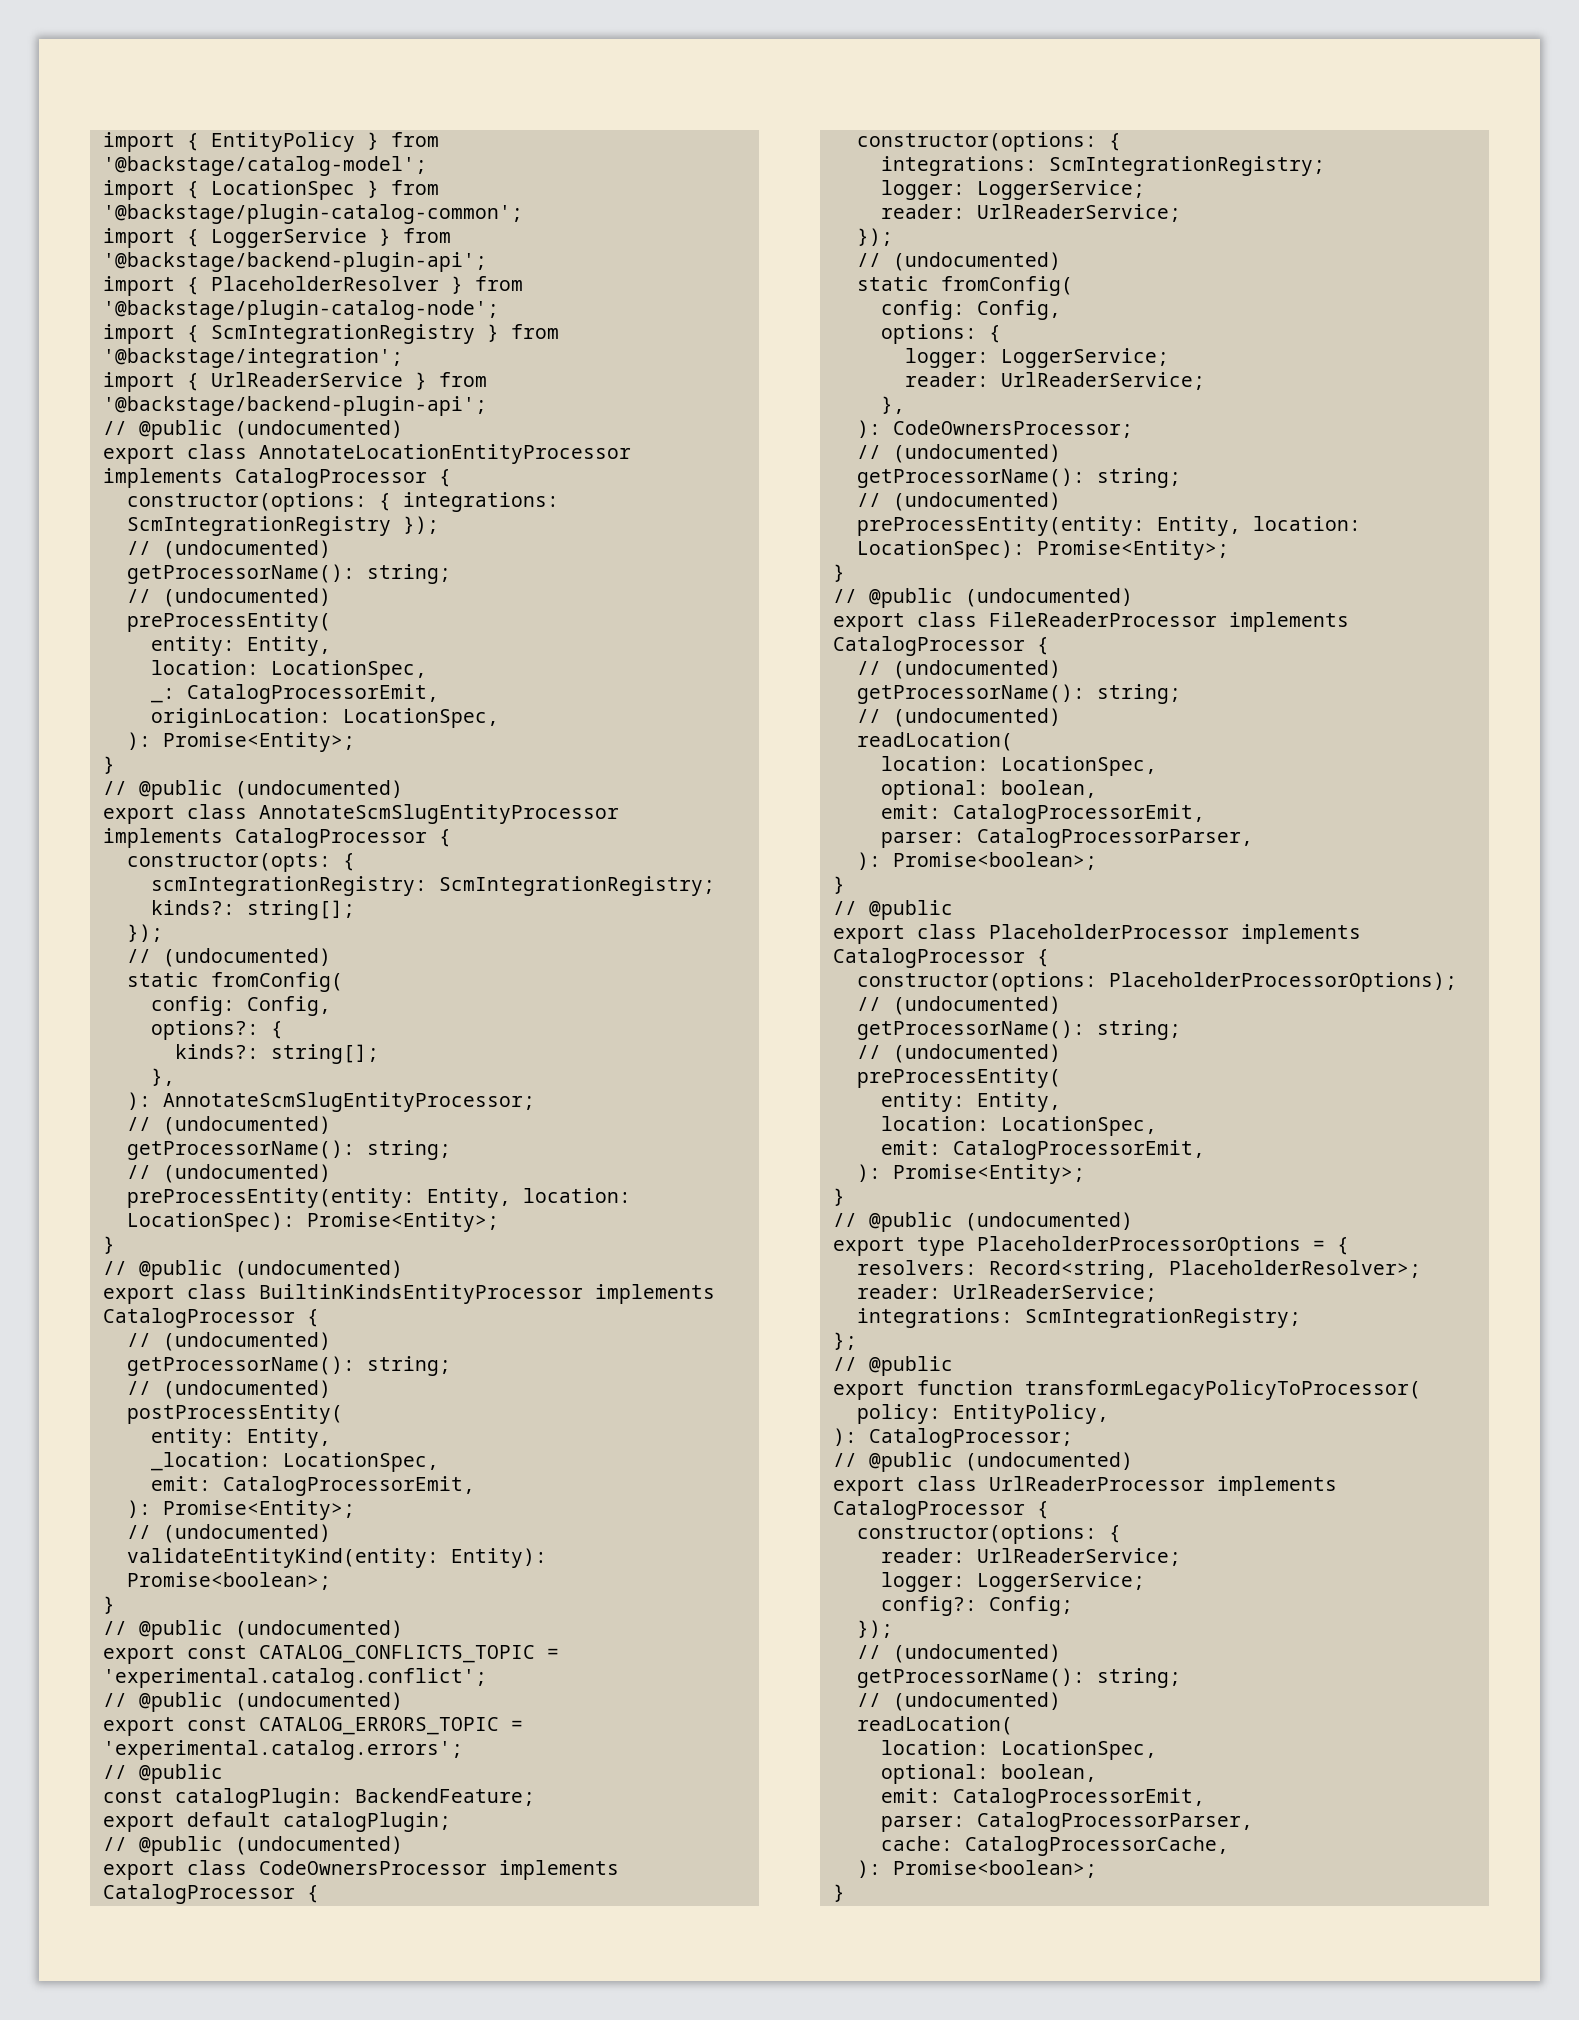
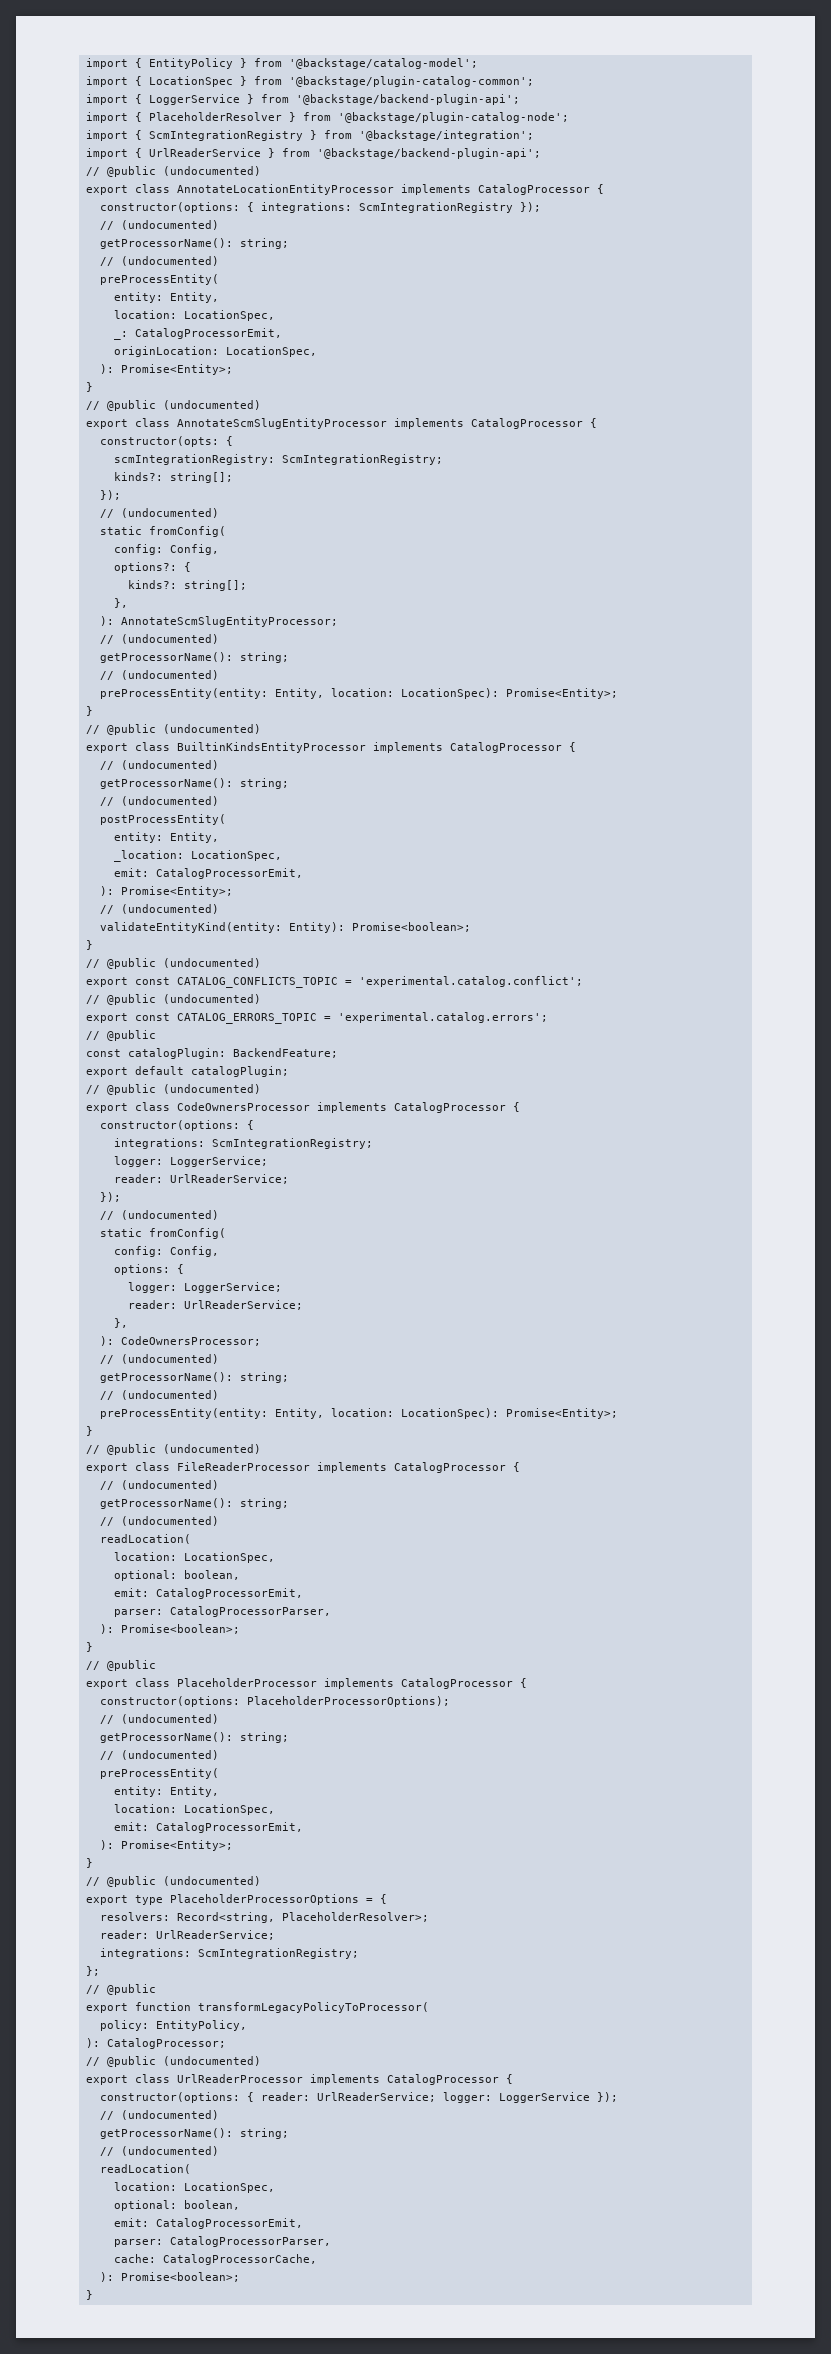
  export class UrlReaderProcessor implements CatalogProcessor {
- constructor(options: {
- reader: UrlReaderService;
- logger: LoggerService;
- config?: Config;
- });
+ constructor(options: { reader: UrlReaderService; logger: LoggerService });

